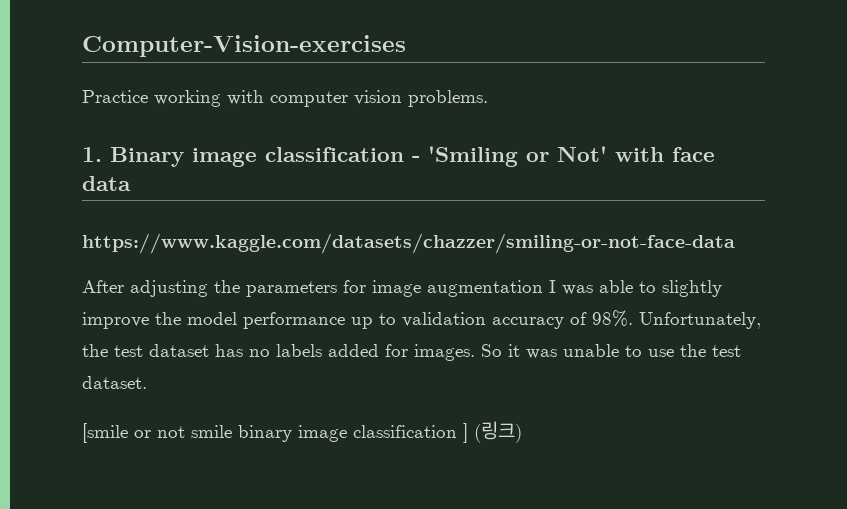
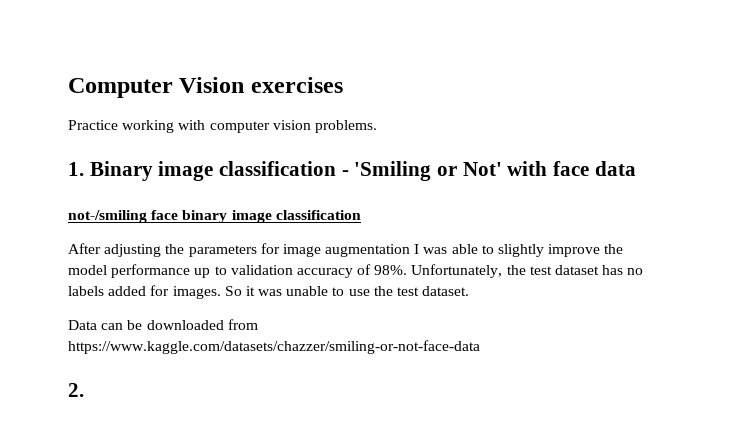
- Computer-Vision-exercises
+ Computer Vision exercises
- https://www.kaggle.com/datasets/chazzer/smiling-or-not-face-data
+ not-/smiling face binary image classification
- [smile or not smile binary image classification ] (링크)
+ Data can be downloaded from https://www.kaggle.com/datasets/chazzer/smiling-or-not-face-data
+ 2.

